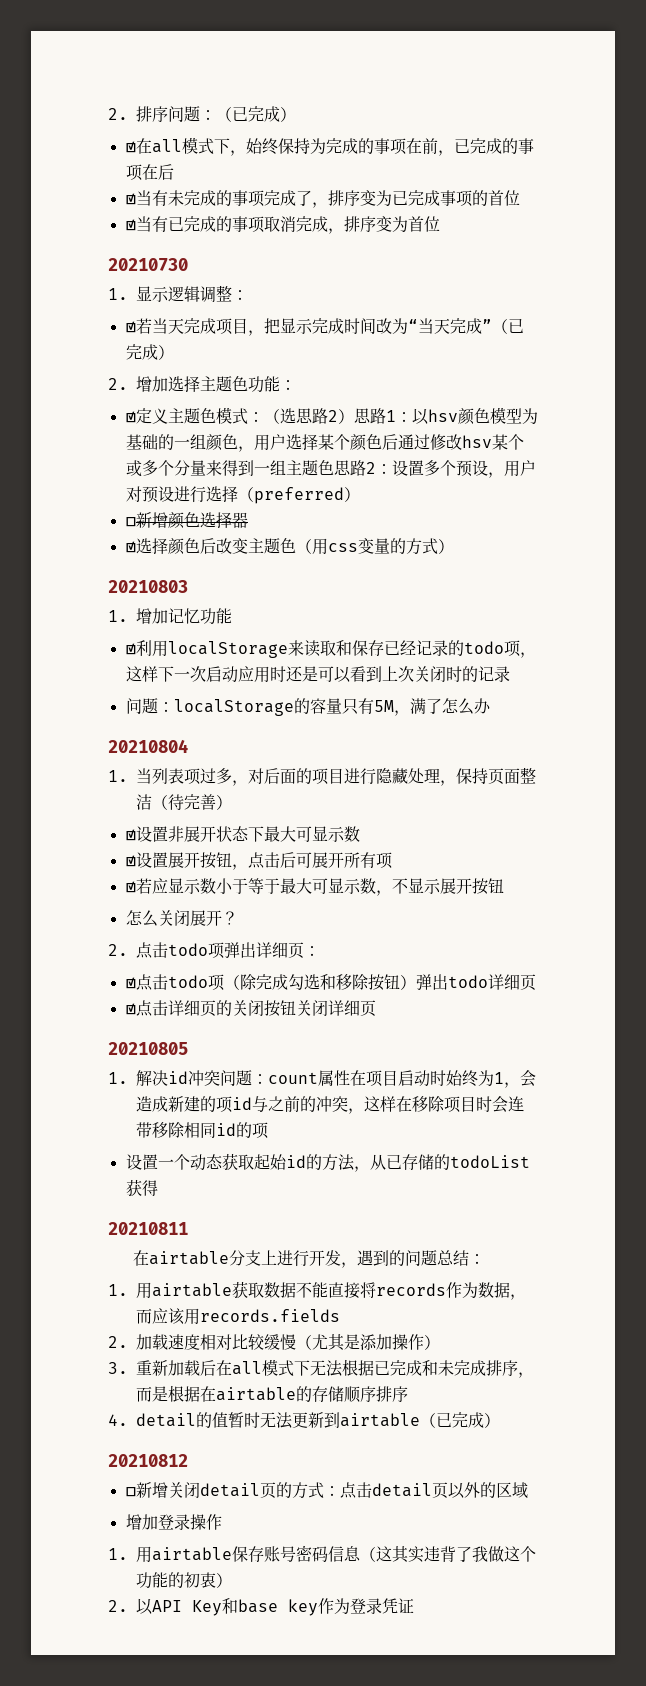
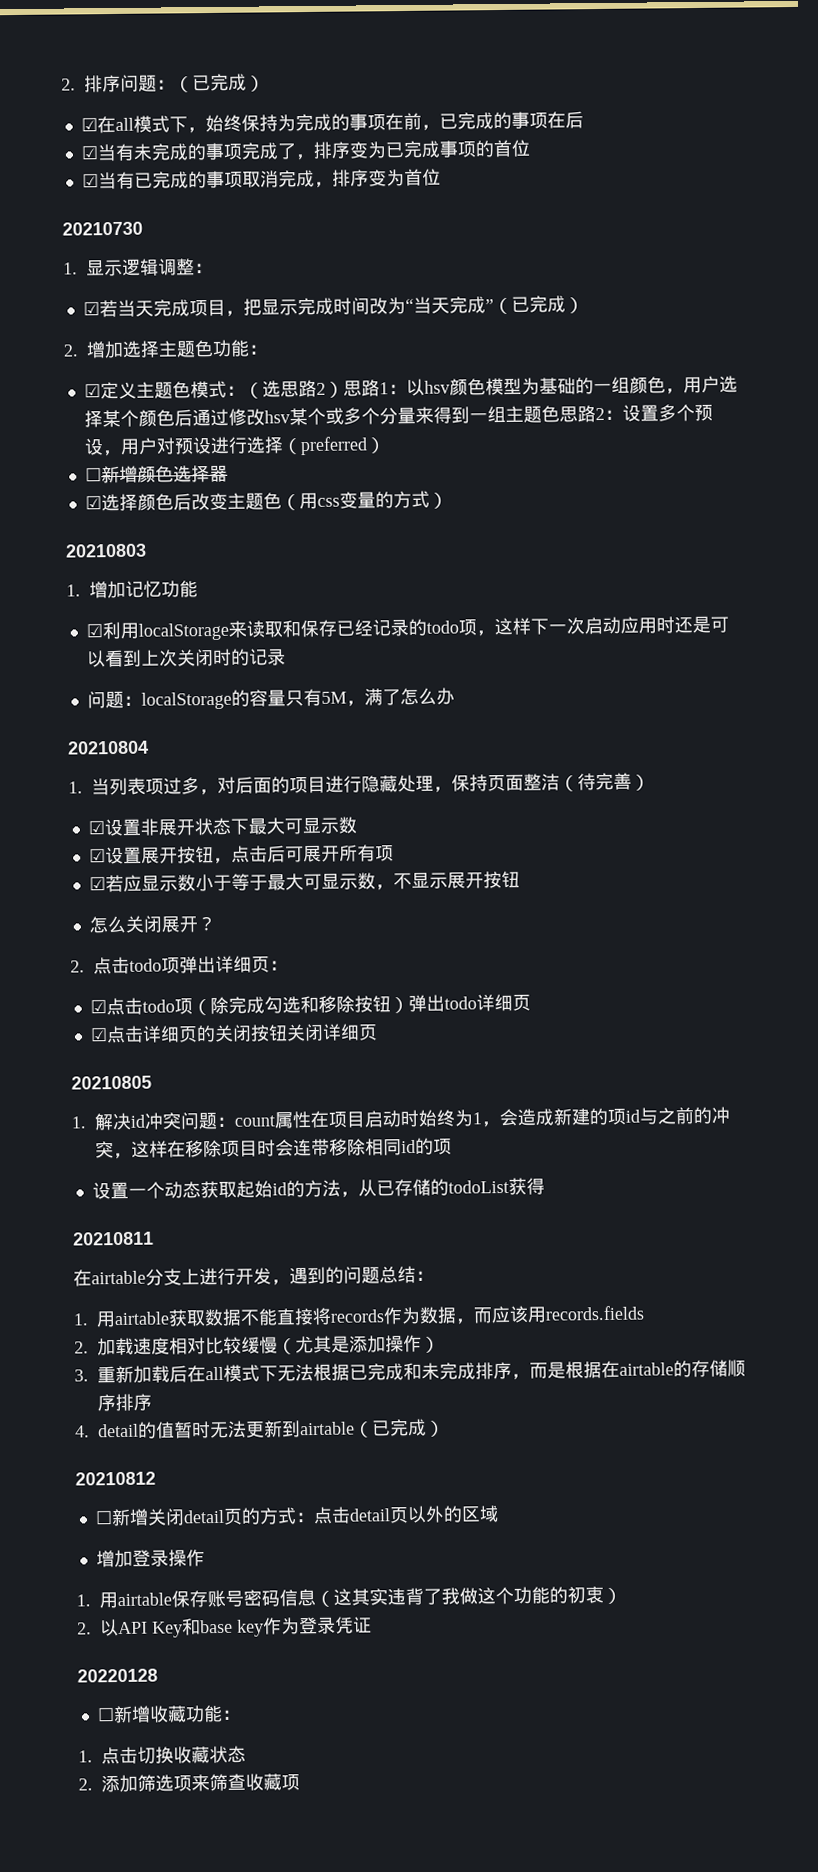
+ 20220128
+ ☐新增收藏功能：
+ 1.点击切换收藏状态
+ 2.添加筛选项来筛查收藏项

